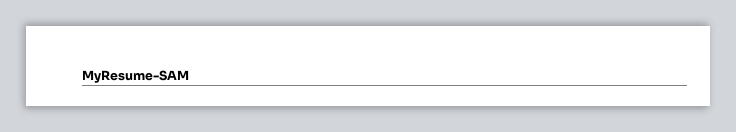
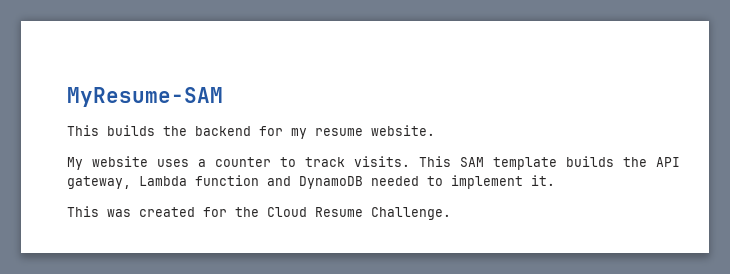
+ This builds the backend for my resume website.
+ My website uses a counter to track visits. This SAM template builds the API gateway, Lambda function and DynamoDB needed to implement it.
+ This was created for the Cloud Resume Challenge.

